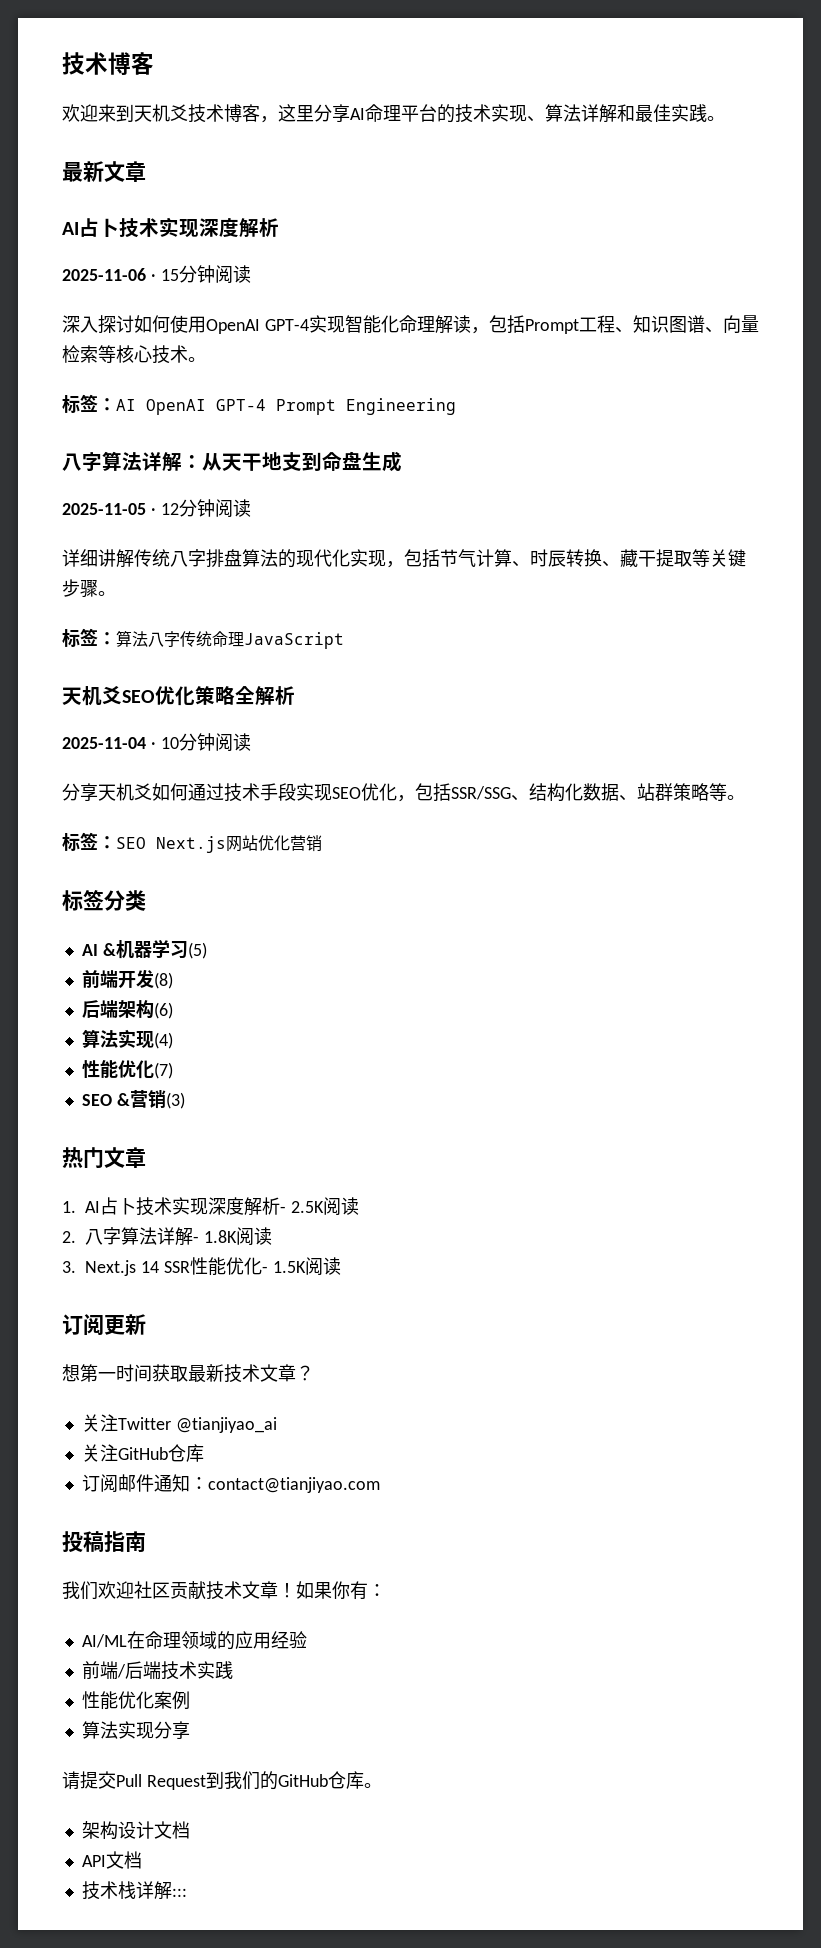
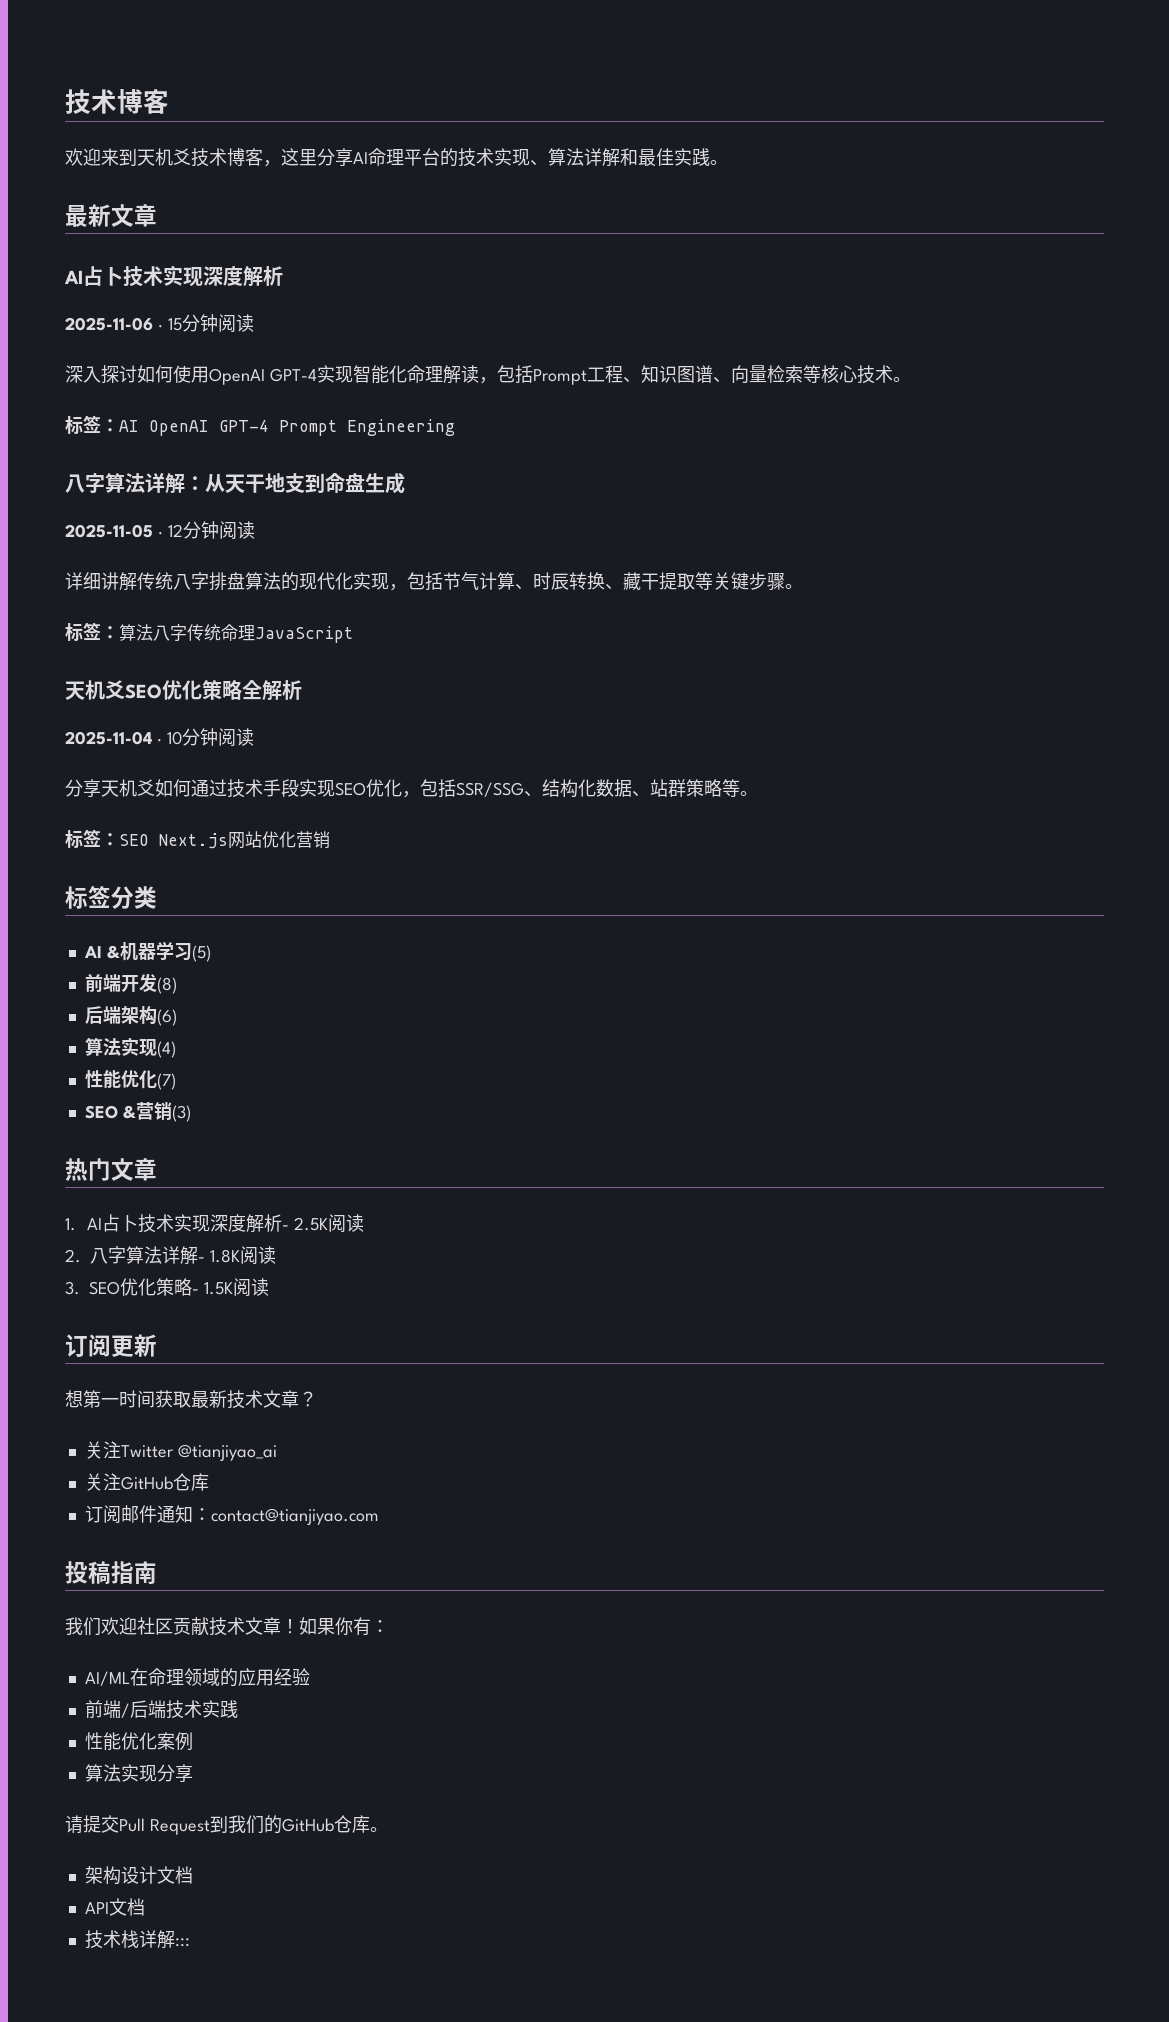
- 3. Next.js 14 SSR性能优化- 1.5K阅读
+ 3. SEO优化策略- 1.5K阅读

